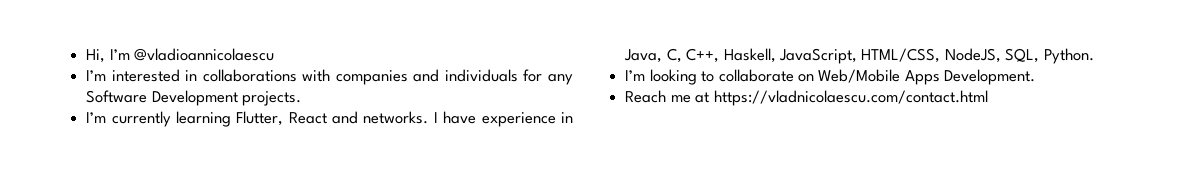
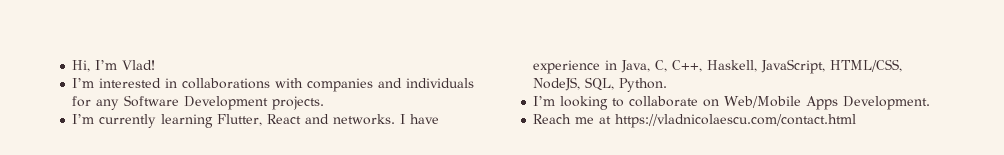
- Hi, I’m @vladioannicolaescu
+ Hi, I’m Vlad!

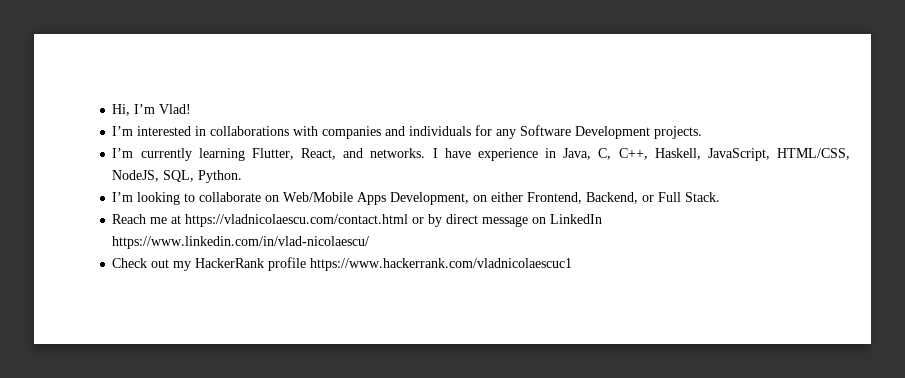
- I’m currently learning Flutter, React and networks.
+ I’m currently learning Flutter, React, and networks.
- I’m looking to collaborate on Web/Mobile Apps Development.
- Reach me at https://vladnicolaescu.com/contact.html
+ I’m looking to collaborate on Web/Mobile Apps Development, on either Frontend, Backend, or Full Stack.
+ Reach me at https://vladnicolaescu.com/contact.html or by direct message on LinkedIn https://www.linkedin.com/in/vlad-nicolaescu/
+ Check out my HackerRank profile https://www.hackerrank.com/vladnicolaescuc1

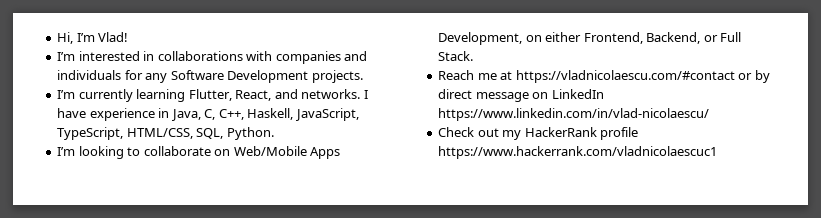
- I have experience in Java, C, C++, Haskell, JavaScript, HTML/CSS, NodeJS, SQL, Python.
+ I have experience in Java, C, C++, Haskell, JavaScript, TypeScript, HTML/CSS, SQL, Python.
- Reach me at https://vladnicolaescu.com/contact.html or by direct message on LinkedIn https://www.linkedin.com/in/vlad-nicolaescu/
+ Reach me at https://vladnicolaescu.com/#contact or by direct message on LinkedIn https://www.linkedin.com/in/vlad-nicolaescu/

